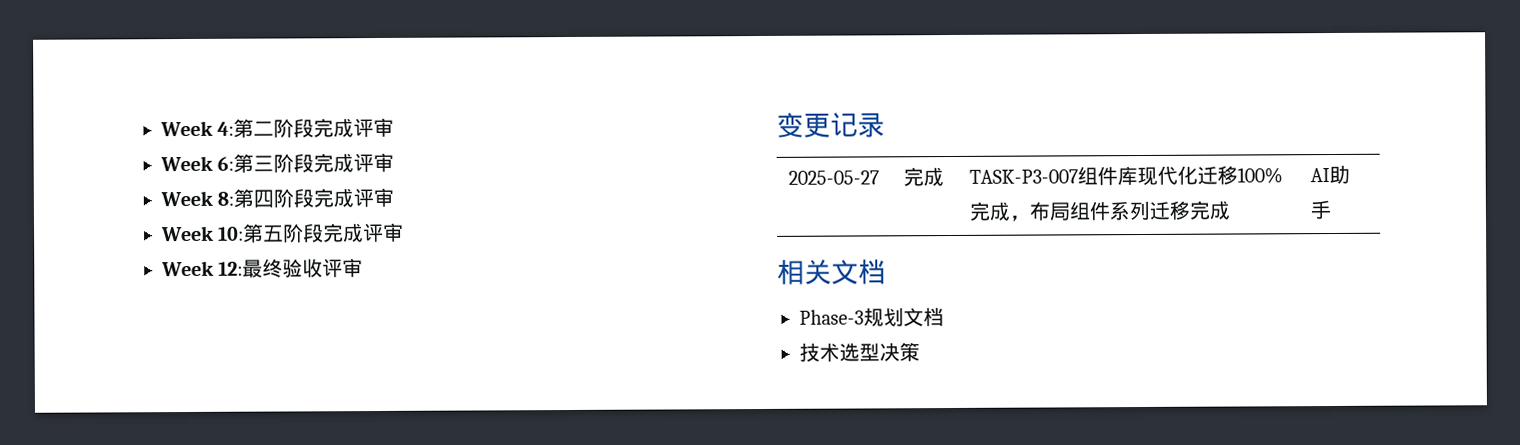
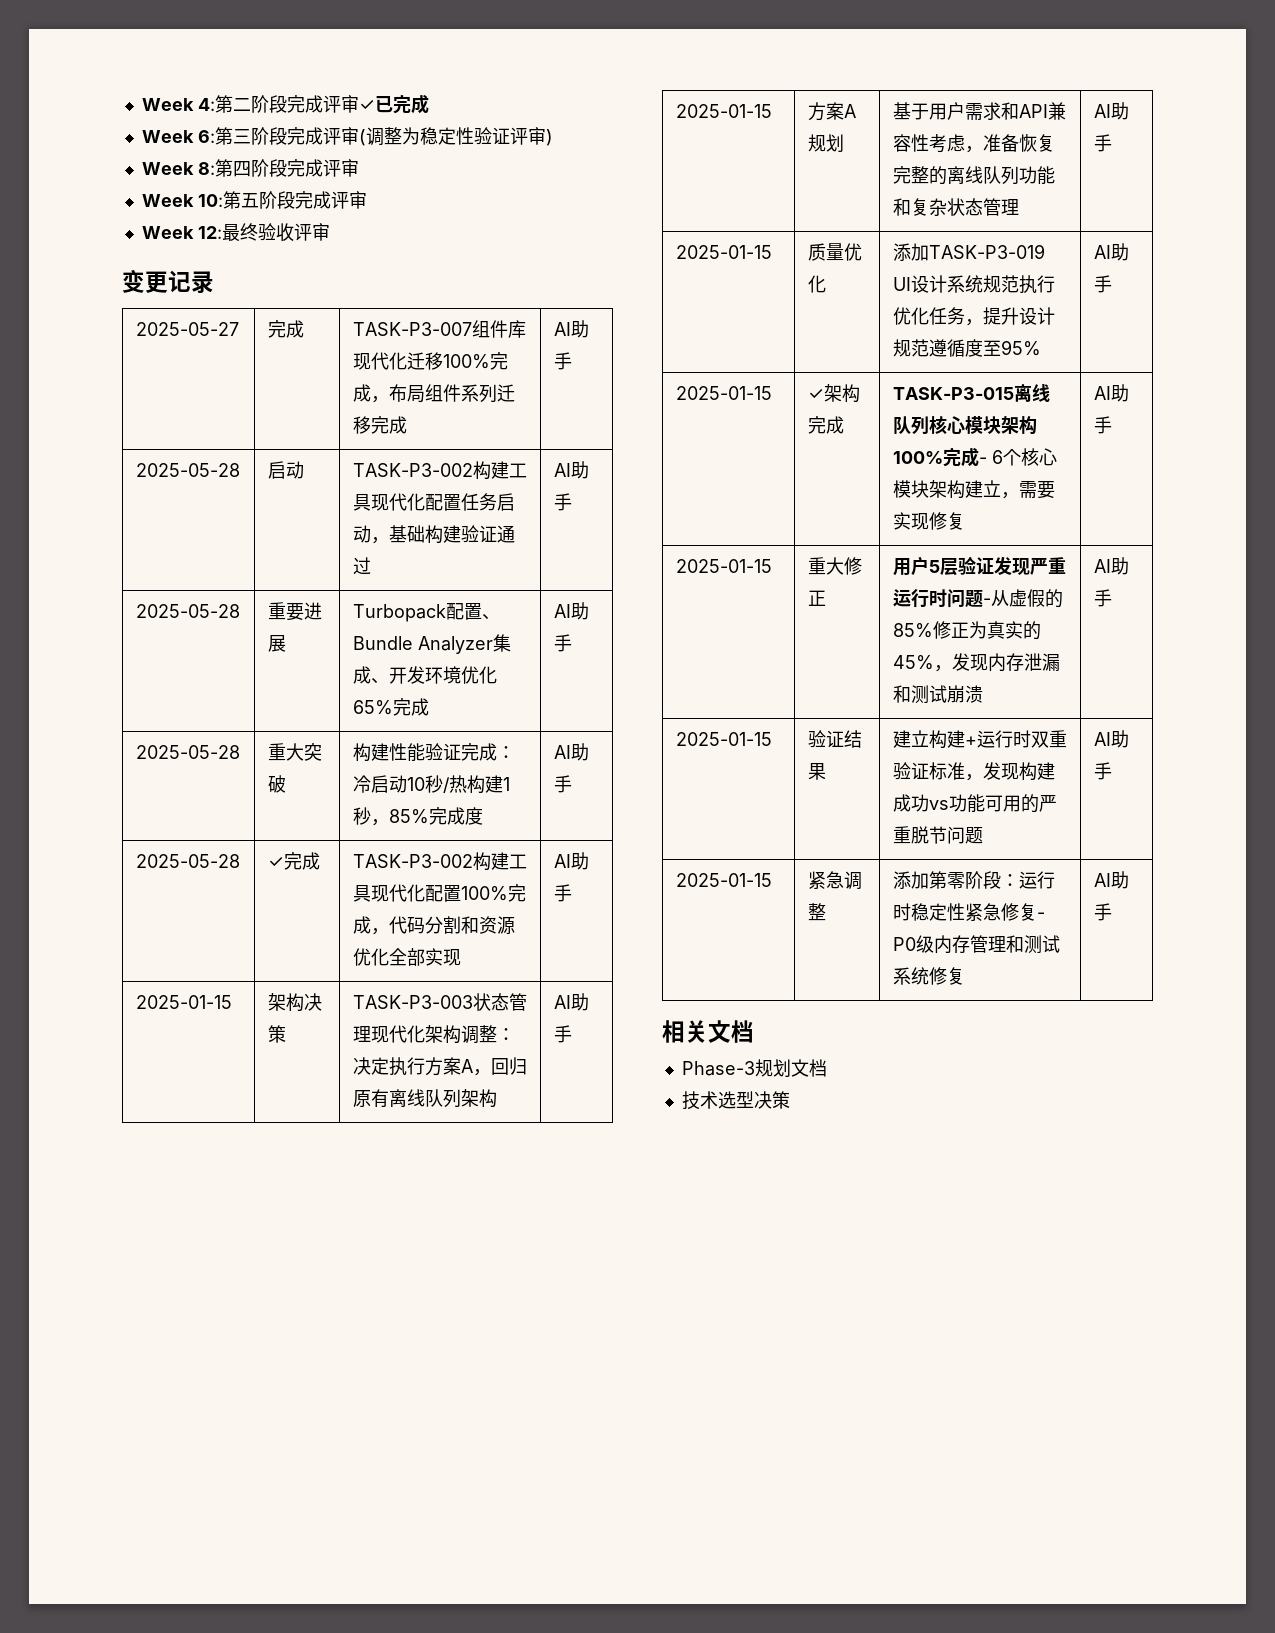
- Week 4:第二阶段完成评审
+ Week 4:第二阶段完成评审✓已完成
- Week 6:第三阶段完成评审
+ Week 6:第三阶段完成评审(调整为稳定性验证评审)
+ 2025-05-28 | 启动 | TASK-P3-002构建工具现代化配置任务启动，基础构建验证通过 | AI助手
+ 2025-05-28 | 重要进展 | Turbopack配置、Bundle Analyzer集成、开发环境优化65%完成 | AI助手
+ 2025-05-28 | 重大突破 | 构建性能验证完成：冷启动10秒/热构建1秒，85%完成度 | AI助手
+ 2025-05-28 | ✓完成 | TASK-P3-002构建工具现代化配置100%完成，代码分割和资源优化全部实现 | AI助手
+ 2025-01-15 | 架构决策 | TASK-P3-003状态管理现代化架构调整：决定执行方案A，回归原有离线队列架构 | AI助手
+ 2025-01-15 | 方案A规划 | 基于用户需求和API兼容性考虑，准备恢复完整的离线队列功能和复杂状态管理 | AI助手
+ 2025-01-15 | 质量优化 | 添加TASK-P3-019 UI设计系统规范执行优化任务，提升设计规范遵循度至95% | AI助手
+ 2025-01-15 | ✓架构完成 | TASK-P3-015离线队列核心模块架构100%完成- 6个核心模块架构建立，需要实现修复 | AI助手
+ 2025-01-15 | 重大修正 | 用户5层验证发现严重运行时问题-从虚假的85%修正为真实的45%，发现内存泄漏和测试崩溃 | AI助手
+ 2025-01-15 | 验证结果 | 建立构建+运行时双重验证标准，发现构建成功vs功能可用的严重脱节问题 | AI助手
+ 2025-01-15 | 紧急调整 | 添加第零阶段：运行时稳定性紧急修复- P0级内存管理和测试系统修复 | AI助手

